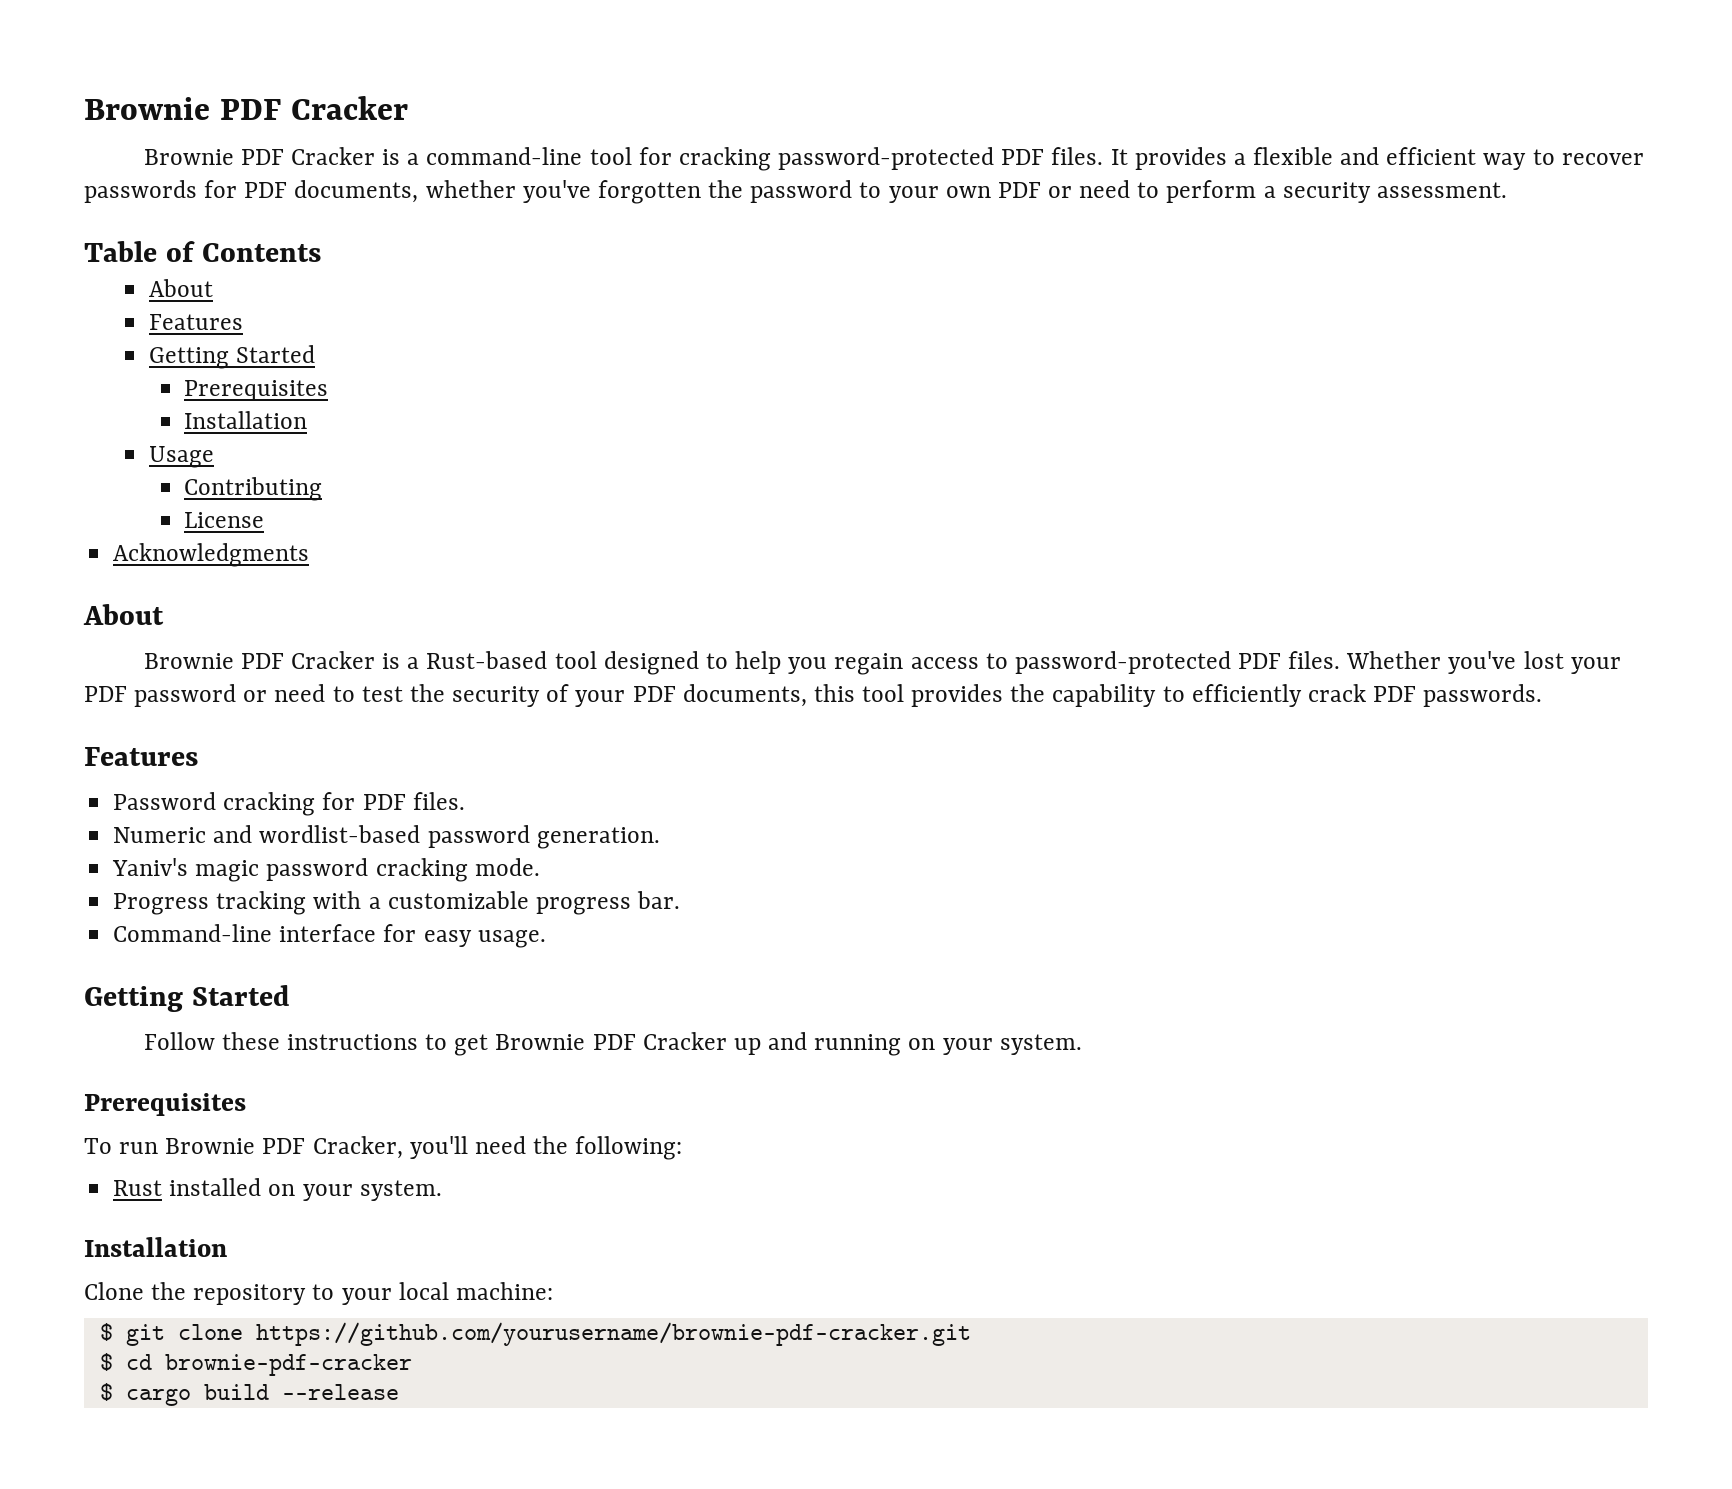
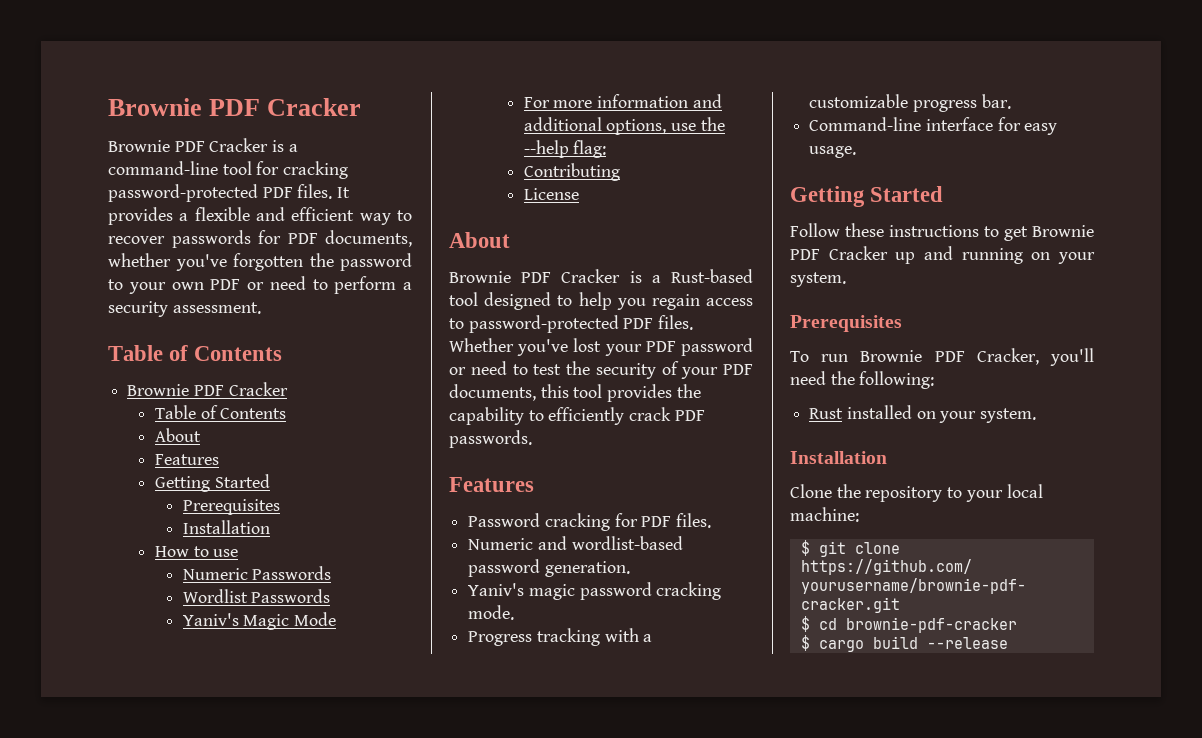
  It provides a flexible and efficient way to recover passwords for PDF documents, whether you've forgotten the password to your own PDF or need to perform a security assessment.
+ Table of Contents
+ Brownie PDF Cracker
- Usage
+ How to use
+ Numeric Passwords
+ Wordlist Passwords
+ Yaniv's Magic Mode
+ For more information and additional options, use the --help flag:
- Acknowledgments

